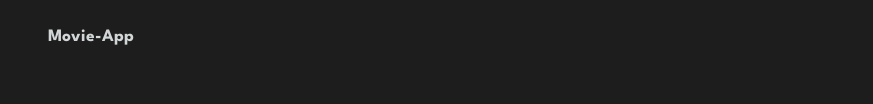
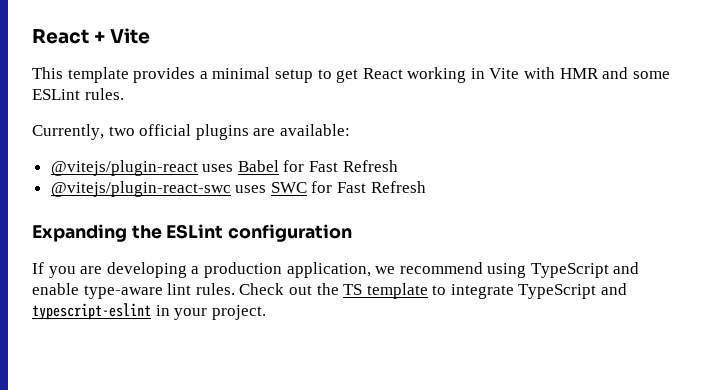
- Movie-App
+ React + Vite
+ This template provides a minimal setup to get React working in Vite with HMR and some ESLint rules.
+ Currently, two official plugins are available:
+ @vitejs/plugin-react uses Babel for Fast Refresh
+ @vitejs/plugin-react-swc uses SWC for Fast Refresh
+ Expanding the ESLint configuration
+ If you are developing a production application, we recommend using TypeScript and enable type-aware lint rules. Check out the TS template to integrate TypeScript and typescript-eslint in your project.

